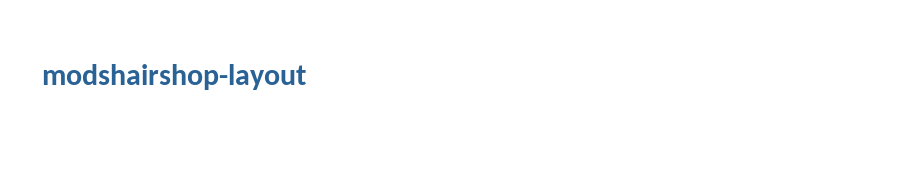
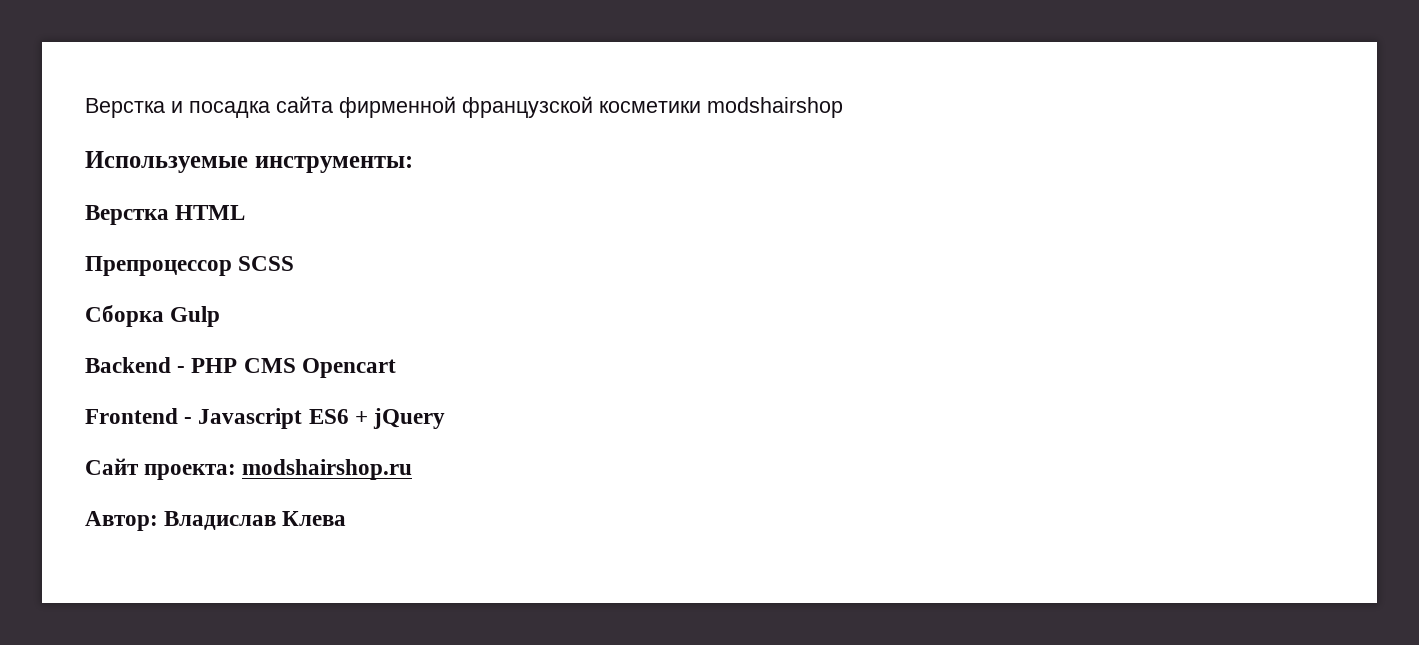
- modshairshop-layout
+ Верстка и посадка сайта фирменной французской косметики modshairshop
+ Используемые инструменты:
+ Верстка HTML
+ Препроцессор SCSS
+ Сборка Gulp
+ Backend - PHP CMS Opencart
+ Frontend - Javascript ES6 + jQuery
+ Сайт проекта: modshairshop.ru
+ Автор: Владислав Клева

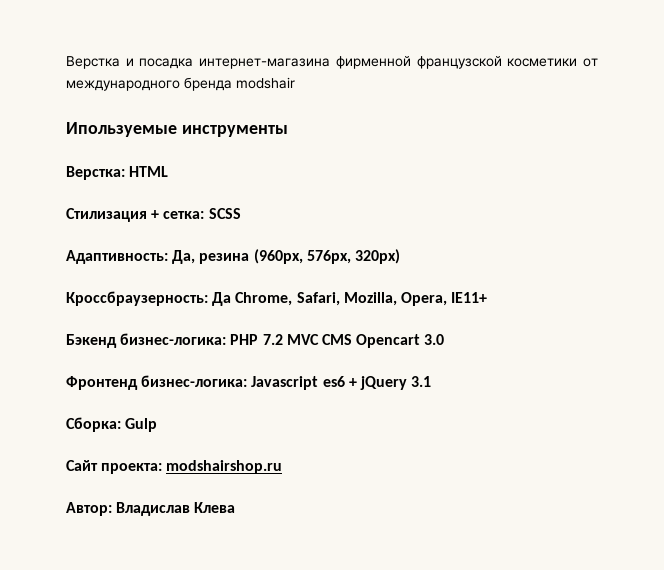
- Верстка и посадка сайта фирменной французской косметики modshairshop
- Используемые инструменты:
- Верстка HTML
- Препроцессор SCSS
- Сборка Gulp
- Backend - PHP CMS Opencart
- Frontend - Javascript ES6 + jQuery
+ Верстка и посадка интернет-магазина фирменной французской косметики от международного бренда modshair
+ Ипользуемые инструменты
+ Верстка: HTML
+ Стилизация + сетка: SCSS
+ Адаптивность: Да, резина (960px, 576px, 320px)
+ Кроссбраузерность: Да Chrome, Safari, Mozilla, Opera, IE11+
+ Бэкенд бизнес-логика: PHP 7.2 MVC CMS Opencart 3.0
+ Фронтенд бизнес-логика: Javascript es6 + jQuery 3.1
+ Сборка: Gulp

